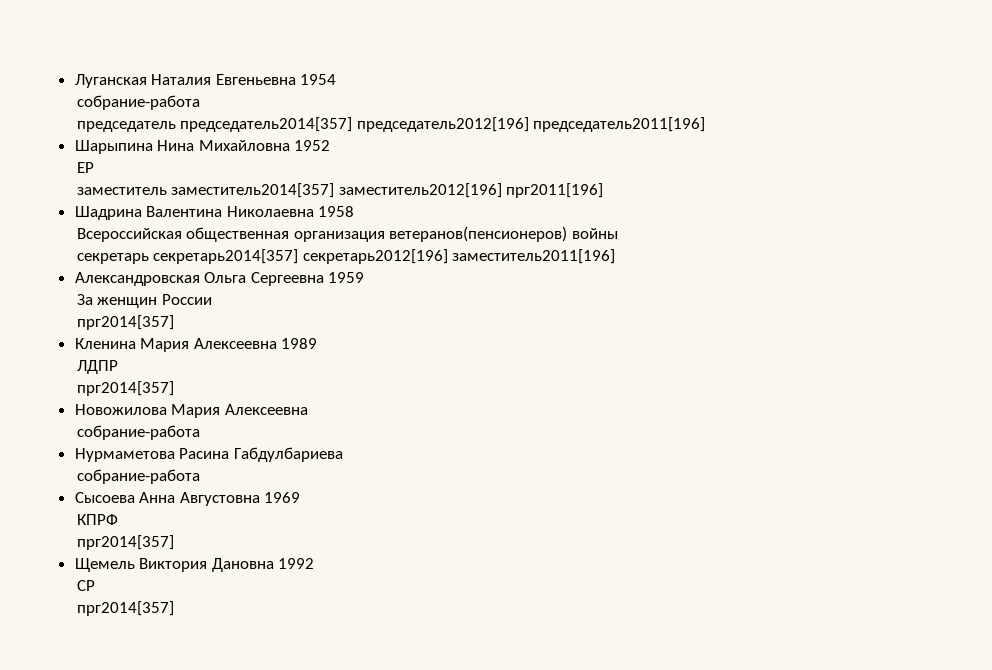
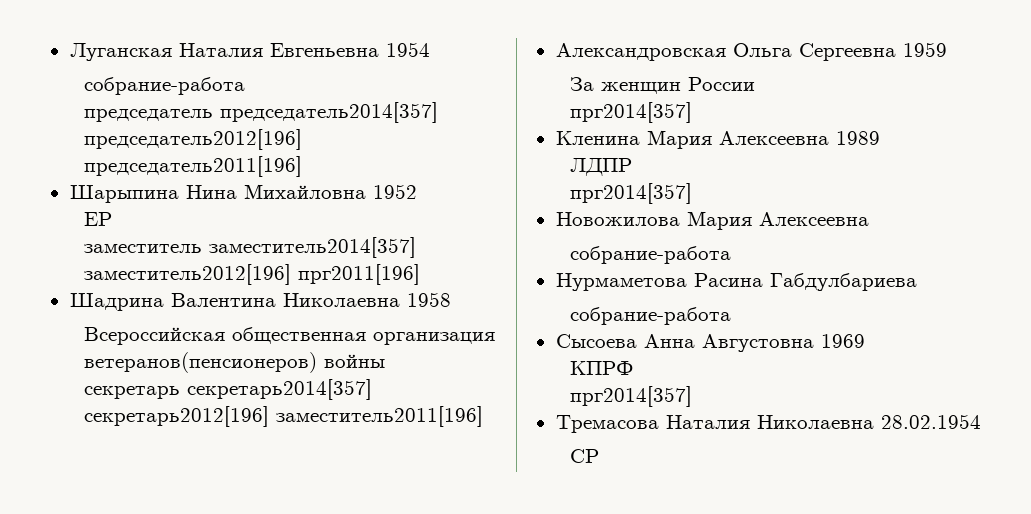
- Щемель Виктория Дановна 1992
+ Тремасова Наталия Николаевна 28.02.1954
  СР
- прг2014[357]

